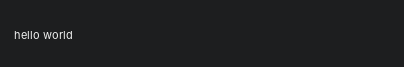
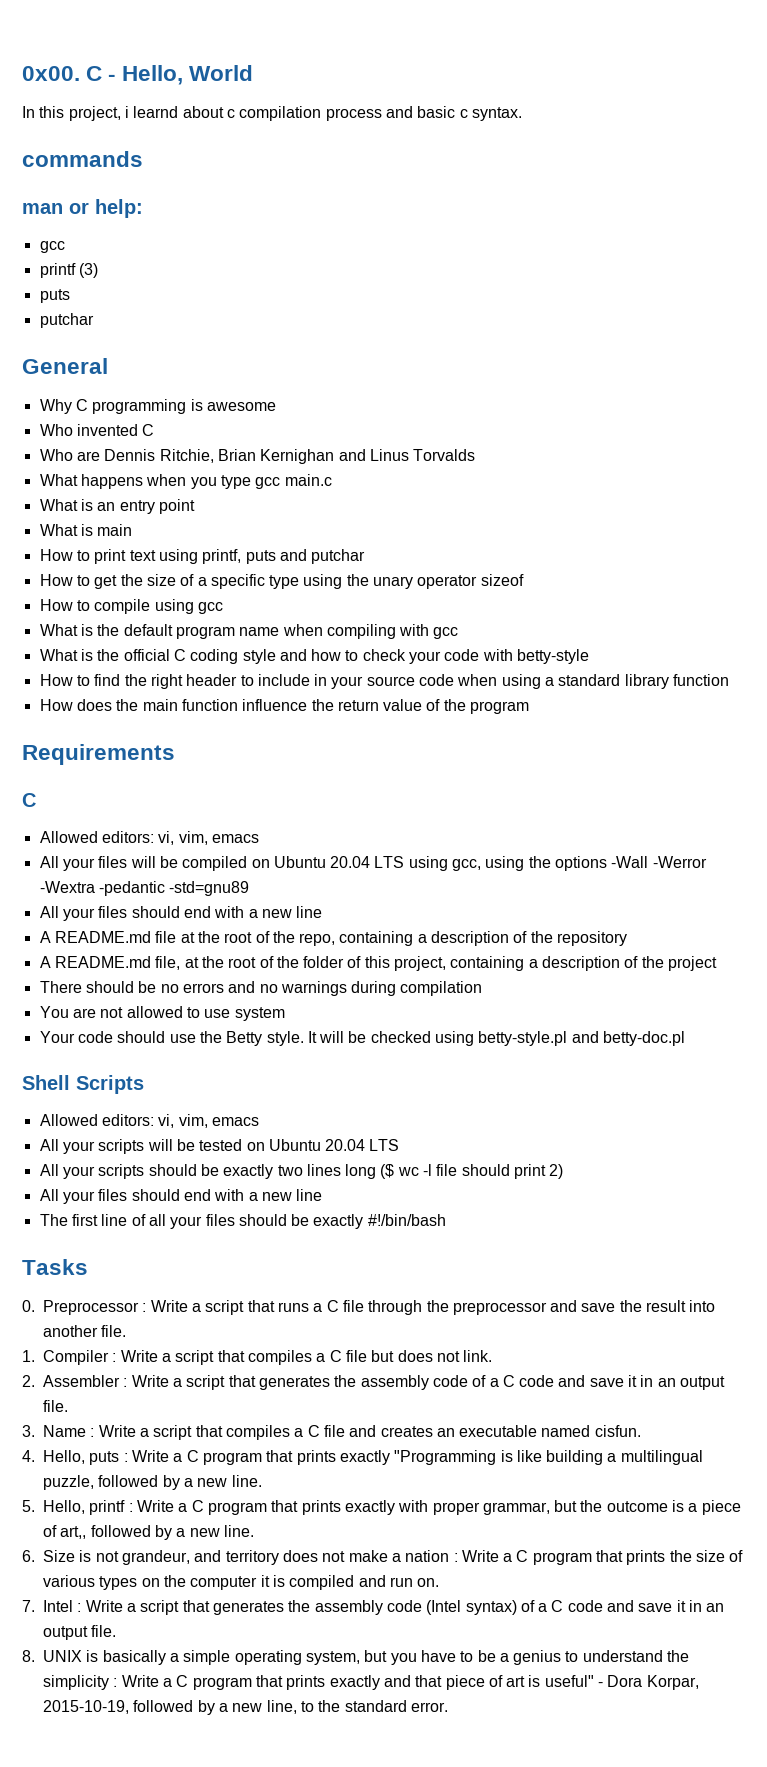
- hello world
+ 0x00. C - Hello, World
+ In this project, i learnd about c compilation process and basic c syntax.
+ commands
+ man or help:
+ gcc
+ printf (3)
+ puts
+ putchar
+ General
+ Why C programming is awesome
+ Who invented C
+ Who are Dennis Ritchie, Brian Kernighan and Linus Torvalds
+ What happens when you type gcc main.c
+ What is an entry point
+ What is main
+ How to print text using printf, puts and putchar
+ How to get the size of a specific type using the unary operator sizeof
+ How to compile using gcc
+ What is the default program name when compiling with gcc
+ What is the official C coding style and how to check your code with betty-style
+ How to find the right header to include in your source code when using a standard library function
+ How does the main function influence the return value of the program
+ Requirements
+ C
+ Allowed editors: vi, vim, emacs
+ All your files will be compiled on Ubuntu 20.04 LTS using gcc, using the options -Wall -Werror -Wextra -pedantic -std=gnu89
+ All your files should end with a new line
+ A README.md file at the root of the repo, containing a description of the repository
+ A README.md file, at the root of the folder of this project, containing a description of the project
+ There should be no errors and no warnings during compilation
+ You are not allowed to use system
+ Your code should use the Betty style. It will be checked using betty-style.pl and betty-doc.pl
+ Shell Scripts
+ Allowed editors: vi, vim, emacs
+ All your scripts will be tested on Ubuntu 20.04 LTS
+ All your scripts should be exactly two lines long ($ wc -l file should print 2)
+ All your files should end with a new line
+ The first line of all your files should be exactly #!/bin/bash
+ Tasks
+ 0. Preprocessor : Write a script that runs a C file through the preprocessor and save the result into another file.
+ 1. Compiler : Write a script that compiles a C file but does not link.
+ 2. Assembler : Write a script that generates the assembly code of a C code and save it in an output file.
+ 3. Name : Write a script that compiles a C file and creates an executable named cisfun.
+ 4. Hello, puts : Write a C program that prints exactly "Programming is like building a multilingual puzzle, followed by a new line.
+ 5. Hello, printf : Write a C program that prints exactly with proper grammar, but the outcome is a piece of art,, followed by a new line.
+ 6. Size is not grandeur, and territory does not make a nation : Write a C program that prints the size of various types on the computer it is compiled and run on.
+ 7. Intel : Write a script that generates the assembly code (Intel syntax) of a C code and save it in an output file.
+ 8. UNIX is basically a simple operating system, but you have to be a genius to understand the simplicity : Write a C program that prints exactly and that piece of art is useful" - Dora Korpar, 2015-10-19, followed by a new line, to the standard error.

